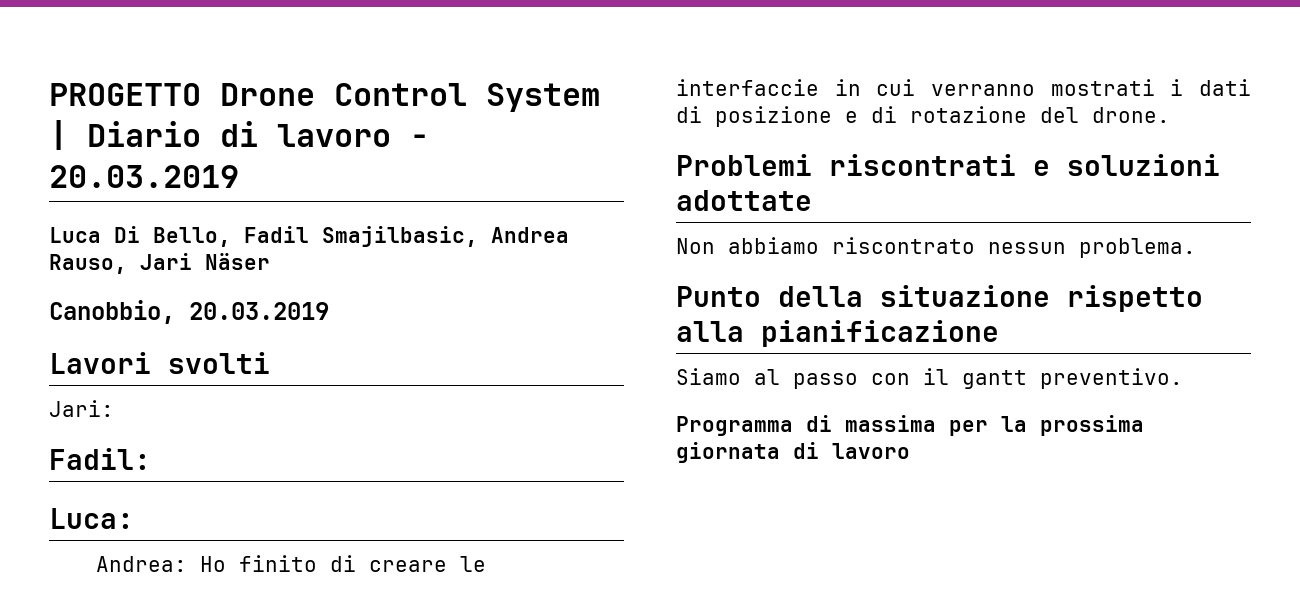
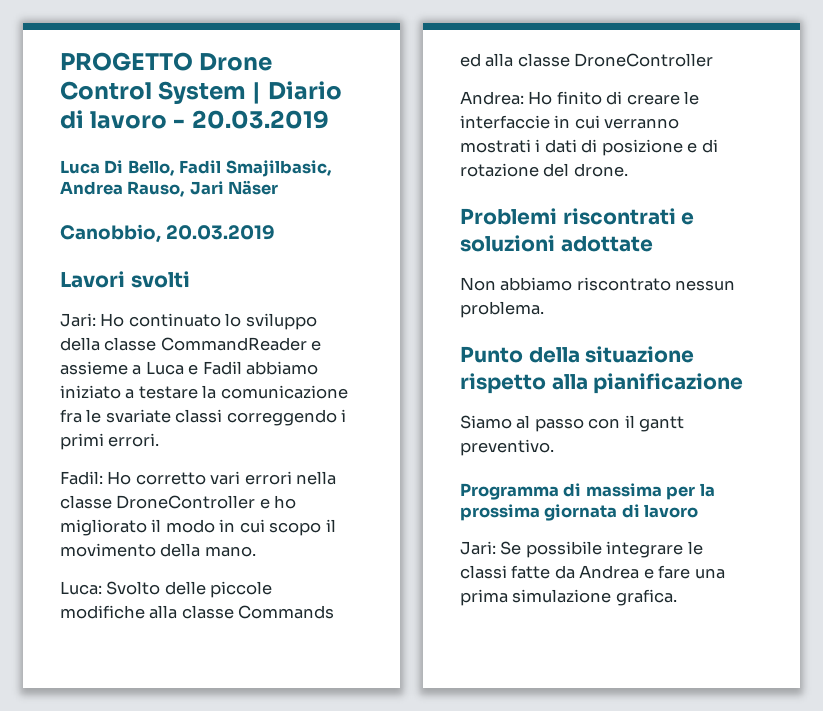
- Jari:
- Fadil:
- Luca:
+ Jari: Ho continuato lo sviluppo della classe CommandReader e assieme a Luca e Fadil abbiamo iniziato a testare la comunicazione fra le svariate classi correggendo i primi errori.
+ Fadil: Ho corretto vari errori nella classe DroneController e ho migliorato il modo in cui scopo il movimento della mano.
+ Luca: Svolto delle piccole modifiche alla classe Commands ed alla classe DroneController
+ Jari: Se possibile integrare le classi fatte da Andrea e fare una prima simulazione grafica.

